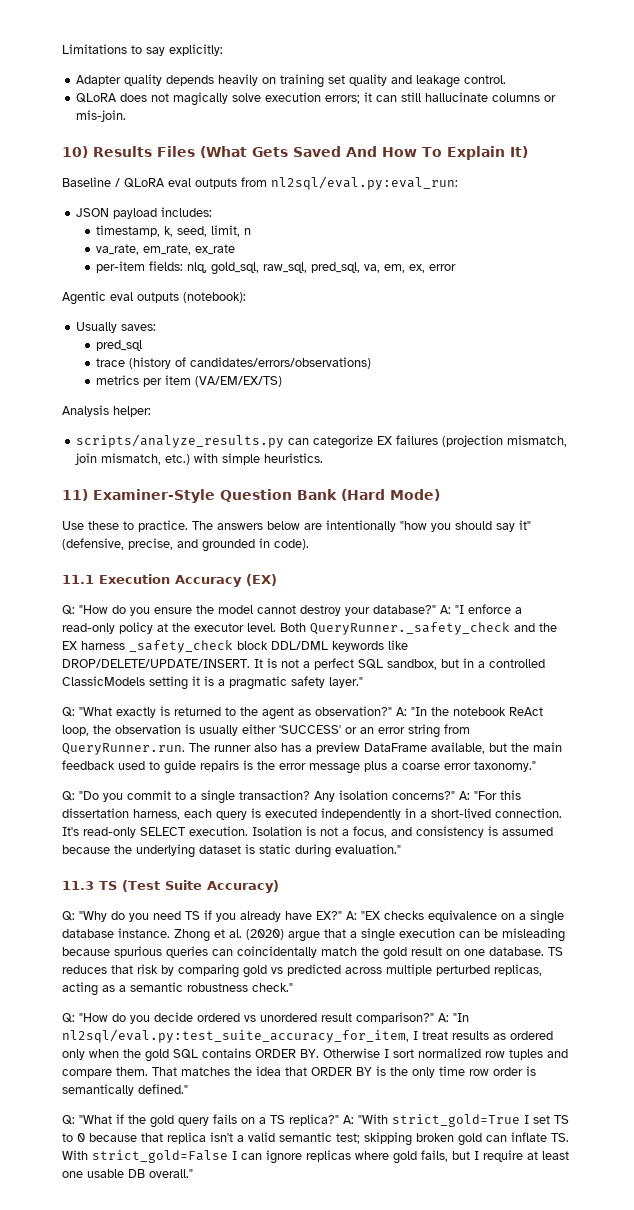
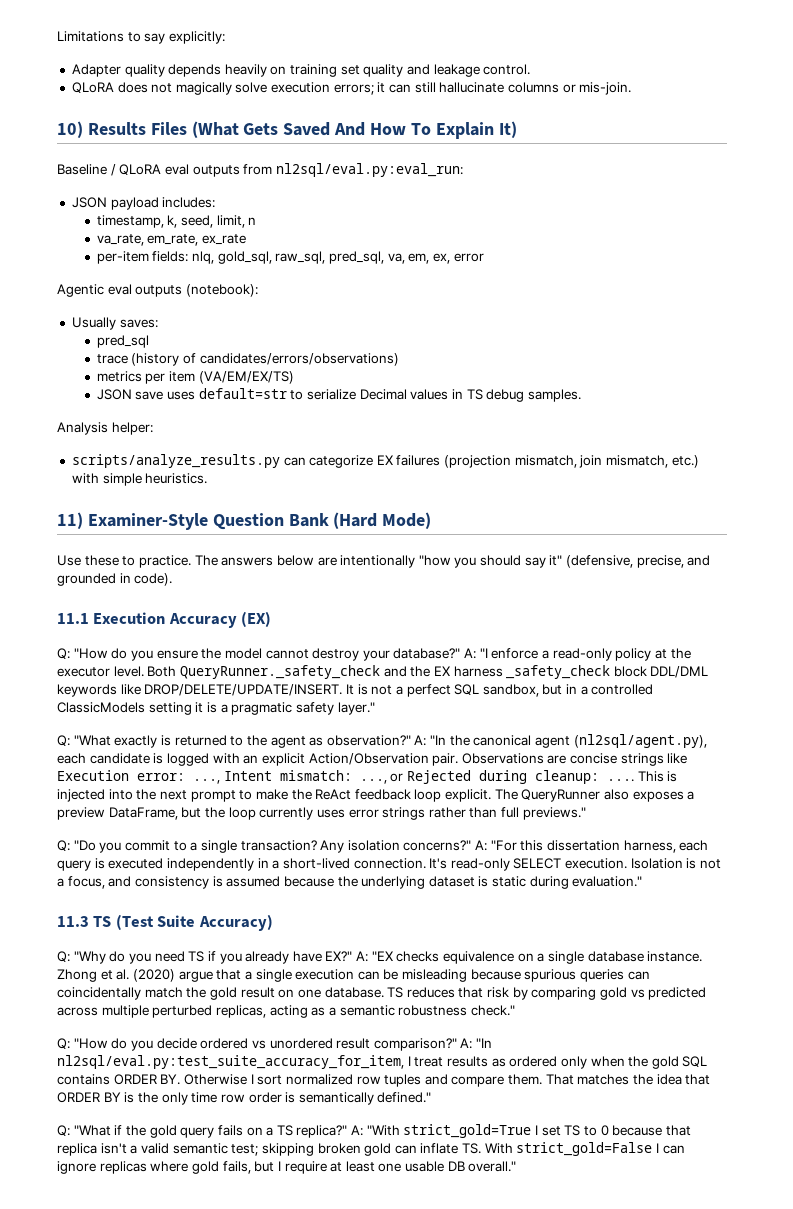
+ JSON save uses default=str to serialize Decimal values in TS debug samples.
- A: "In the notebook ReAct loop, the observation is usually either 'SUCCESS' or an error string from QueryRunner.run. The runner also has a preview DataFrame available, but the main feedback used to guide repairs is the error message plus a coarse error taxonomy."
+ A: "In the canonical agent (nl2sql/agent.py), each candidate is logged with an explicit Action/Observation pair. Observations are concise strings like Execution error: ..., Intent mismatch: ..., or Rejected during cleanup: .... This is injected into the next prompt to make the ReAct feedback loop explicit. The QueryRunner also exposes a preview DataFrame, but the loop currently uses error strings rather than full previews."

